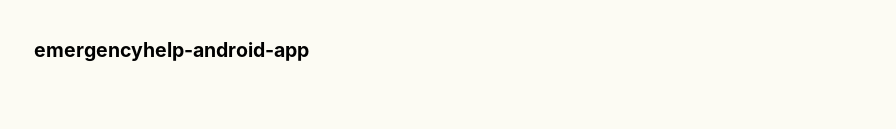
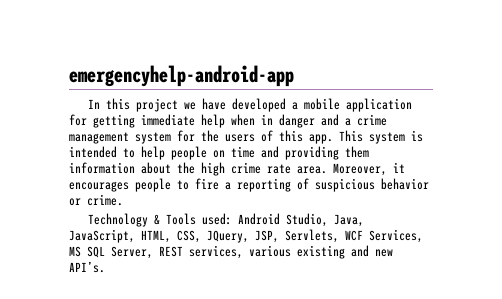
+ In this project we have developed a mobile application for getting immediate help when in danger and a crime management system for the users of this app. This system is intended to help people on time and providing them information about the high crime rate area. Moreover, it encourages people to fire a reporting of suspicious behavior or crime.
+ Technology & Tools used: Android Studio, Java, JavaScript, HTML, CSS, JQuery, JSP, Servlets, WCF Services, MS SQL Server, REST services, various existing and new API’s.

